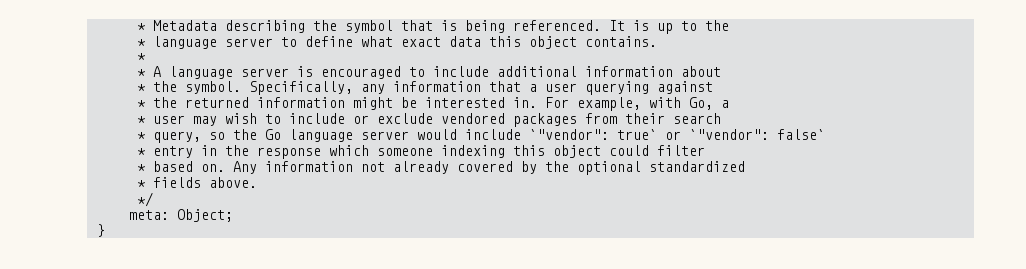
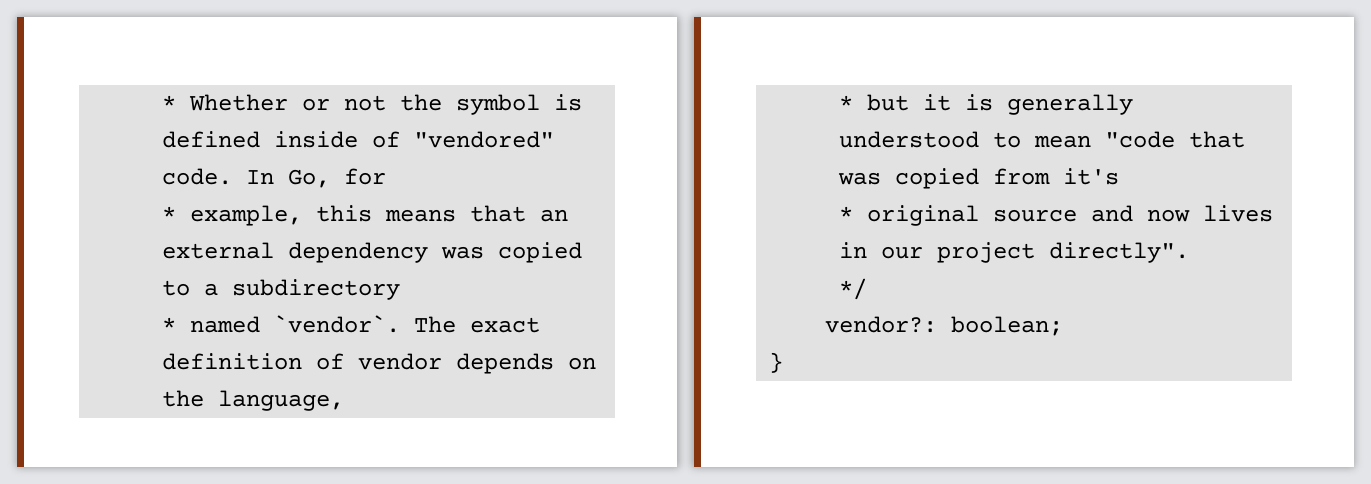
- * Metadata describing the symbol that is being referenced. It is up to the
- * language server to define what exact data this object contains.
- *
- * A language server is encouraged to include additional information about
- * the symbol. Specifically, any information that a user querying against
- * the returned information might be interested in. For example, with Go, a
- * user may wish to include or exclude vendored packages from their search
- * query, so the Go language server would include `"vendor": true` or `"vendor": false`
- * entry in the response which someone indexing this object could filter
- * based on. Any information not already covered by the optional standardized
- * fields above.
+ * Whether or not the symbol is defined inside of "vendored" code. In Go, for
+ * example, this means that an external dependency was copied to a subdirectory
+ * named `vendor`. The exact definition of vendor depends on the language,
+ * but it is generally understood to mean "code that was copied from it's
+ * original source and now lives in our project directly".
- meta: Object;
+ vendor?: boolean;

